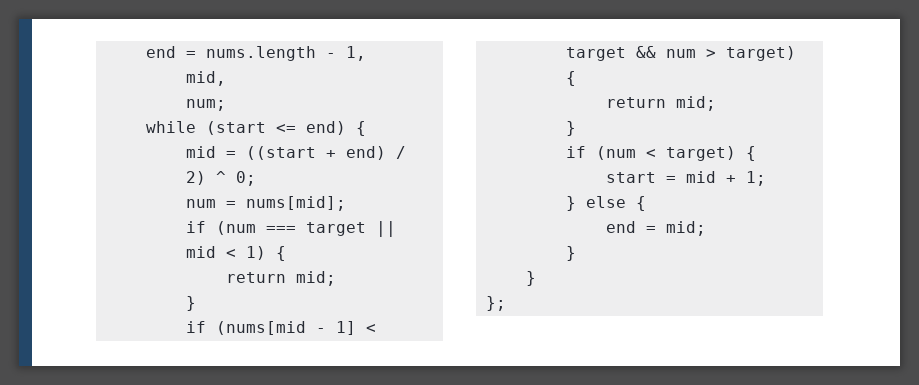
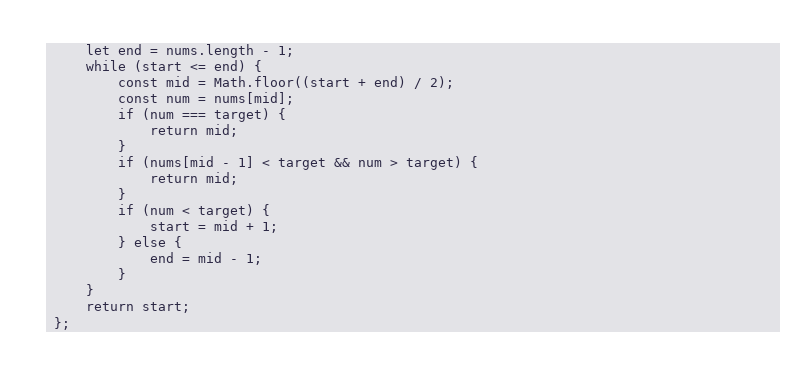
- end = nums.length - 1,
- mid,
- num;
+ let end = nums.length - 1;
- mid = ((start + end) / 2) ^ 0;
- num = nums[mid];
+ const mid = Math.floor((start + end) / 2);
+ const num = nums[mid];
- if (num === target || mid < 1) {
+ if (num === target) {
- end = mid;
+ end = mid - 1;
+ return start;

